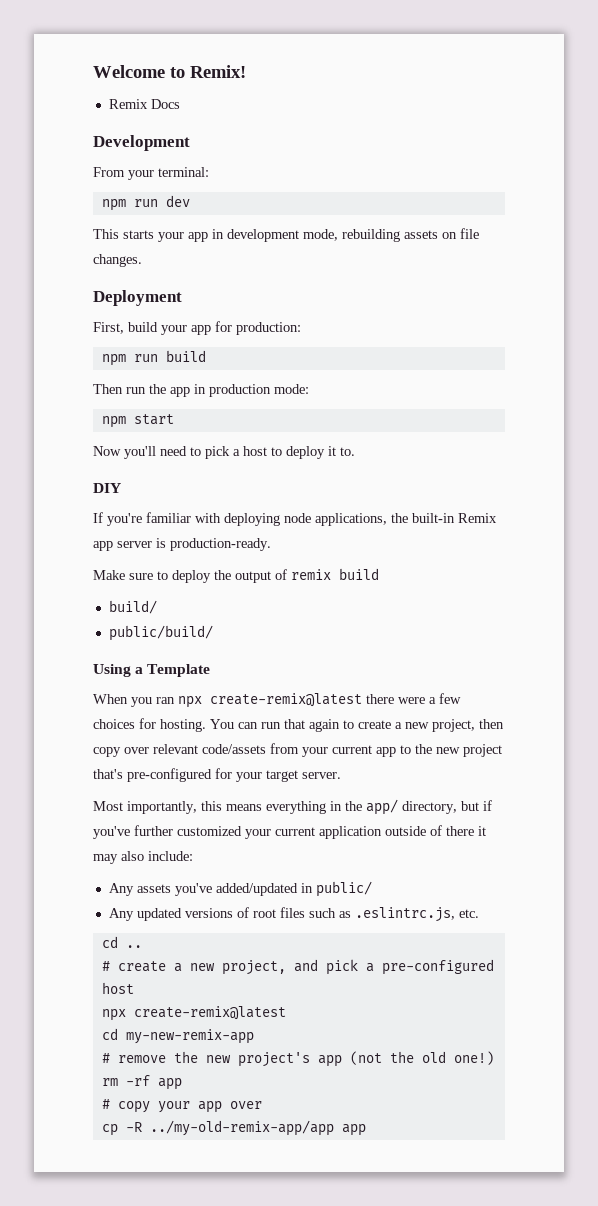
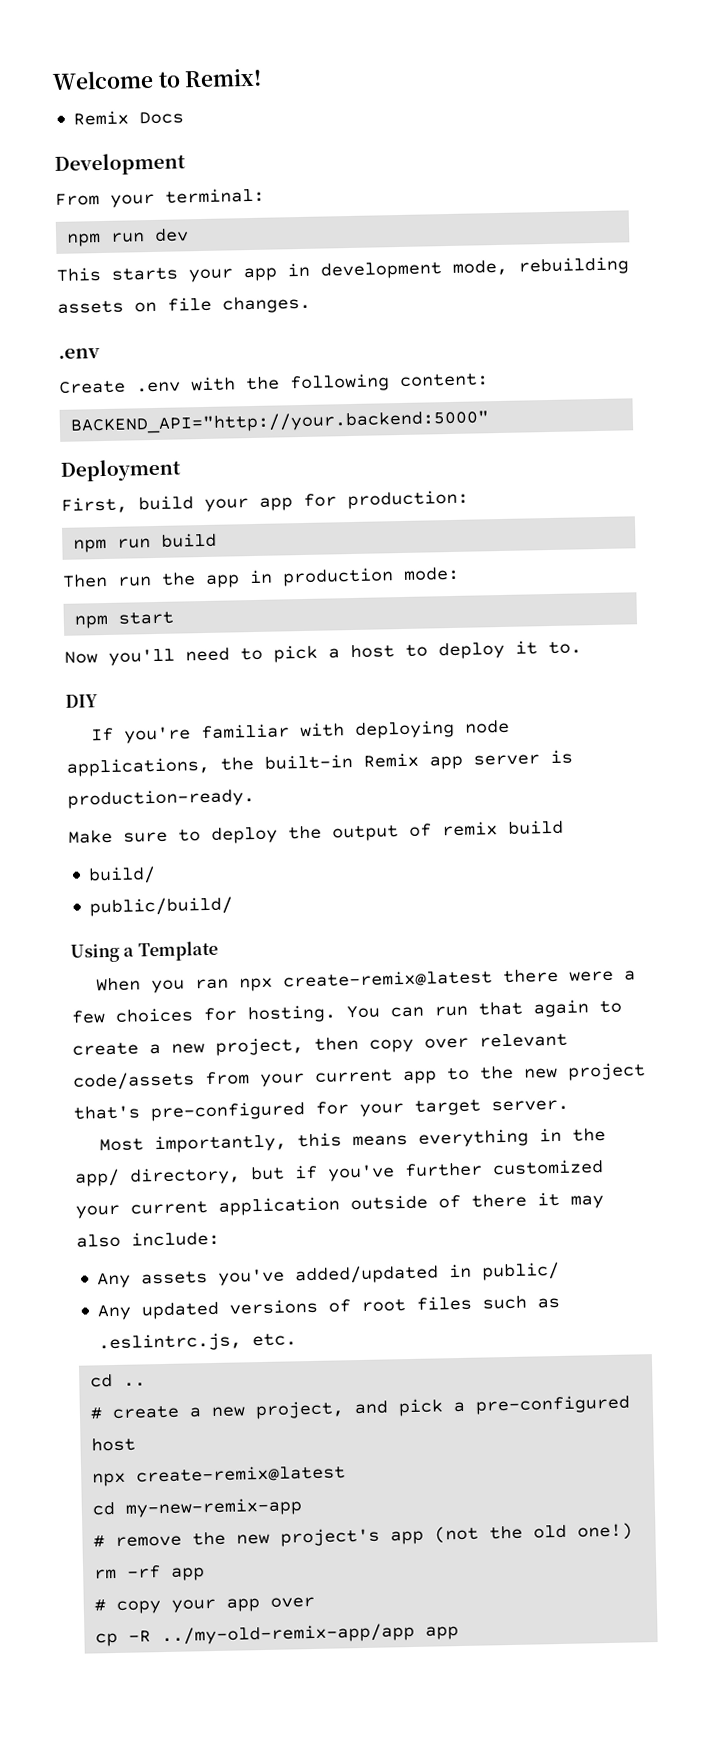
  This starts your app in development mode, rebuilding assets on file changes.
+ .env
+ Create .env with the following content:
+ BACKEND_API="http://your.backend:5000"

